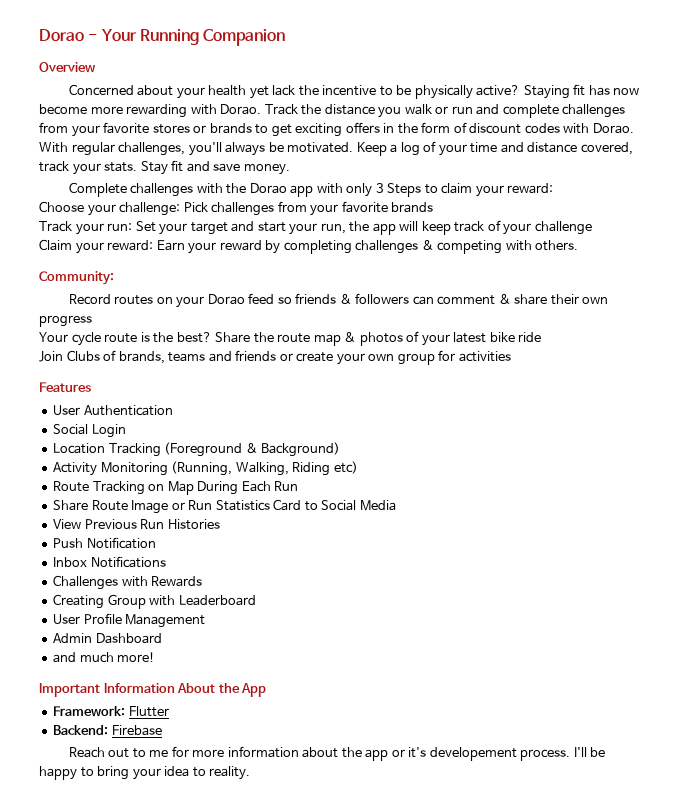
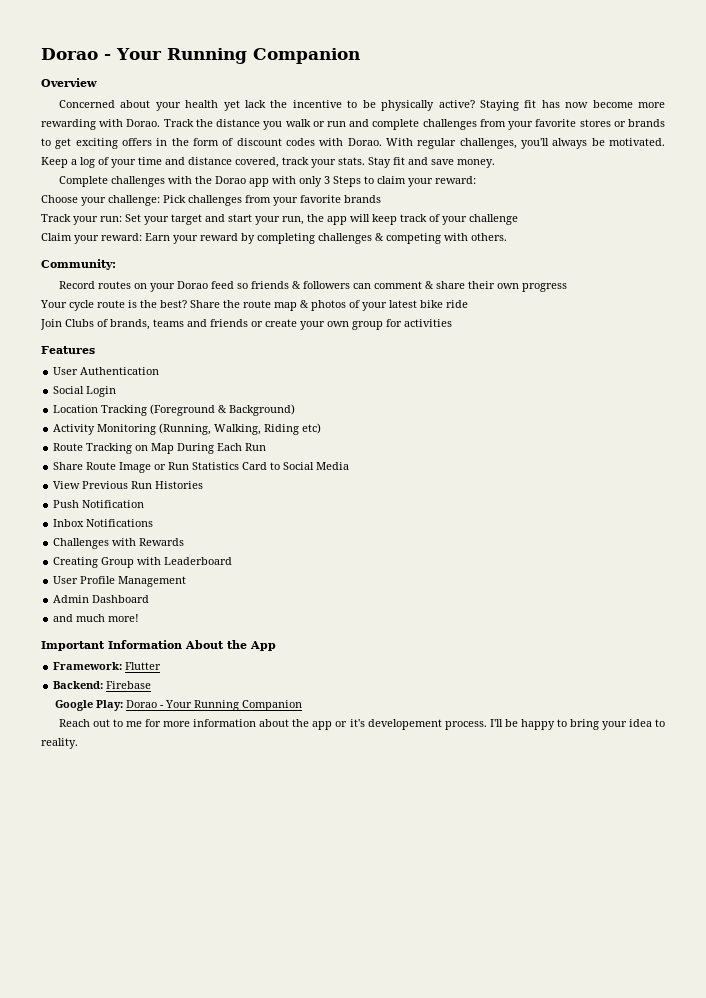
+ Google Play: Dorao - Your Running Companion

